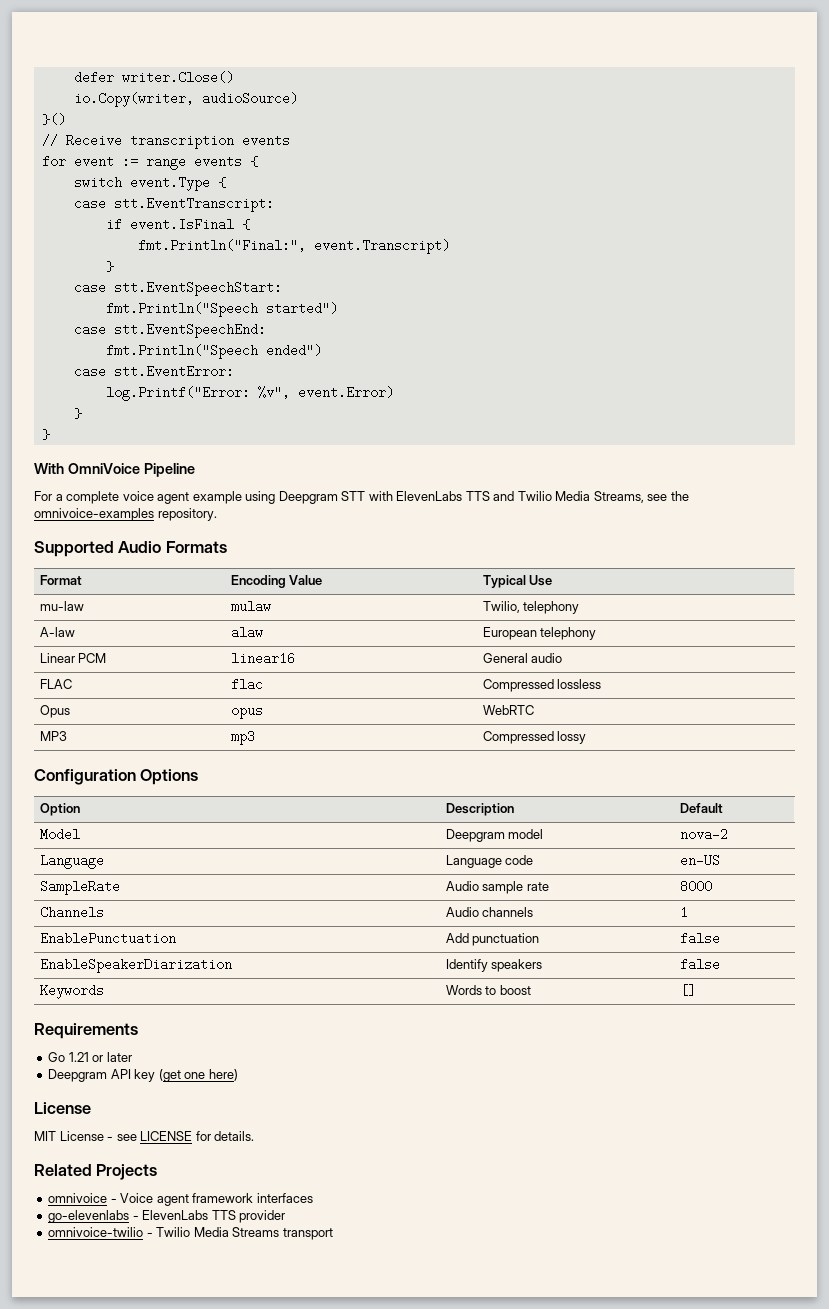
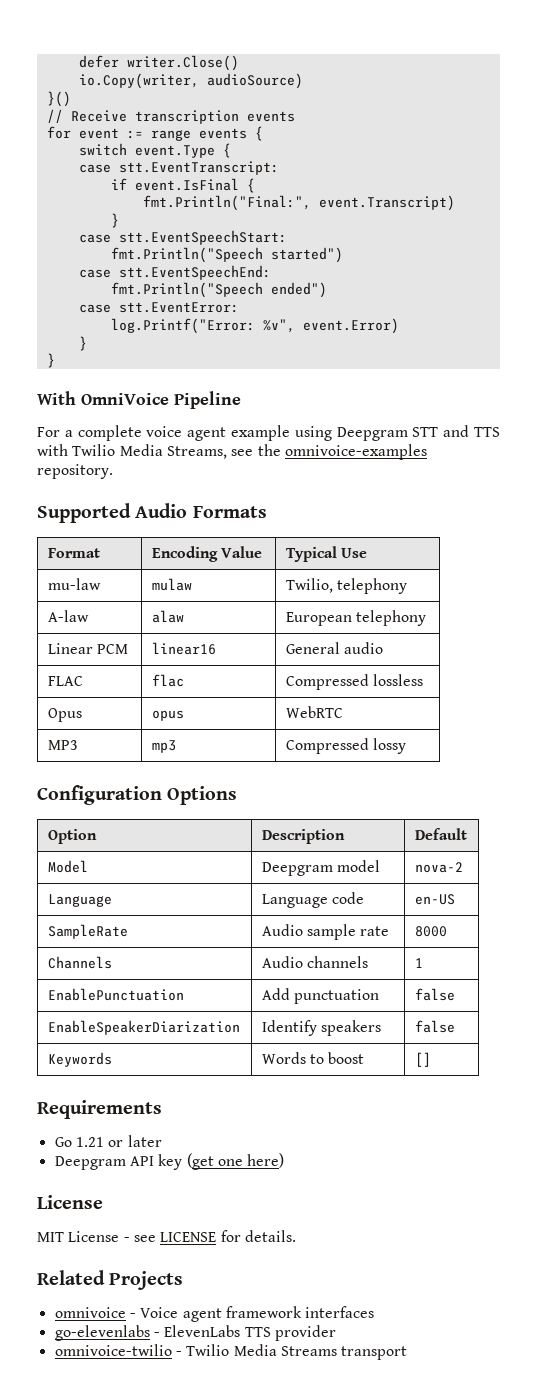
- For a complete voice agent example using Deepgram STT with ElevenLabs TTS and Twilio Media Streams, see the omnivoice-examples repository.
+ For a complete voice agent example using Deepgram STT and TTS with Twilio Media Streams, see the omnivoice-examples repository.

